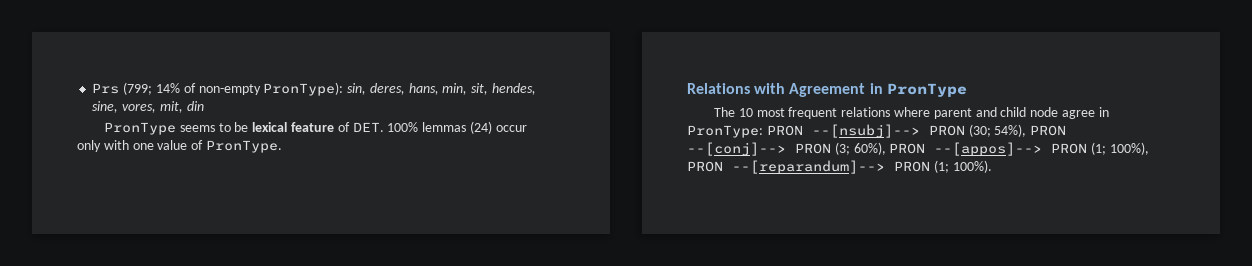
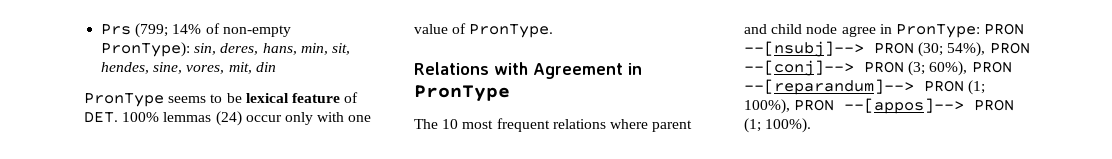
- The 10 most frequent relations where parent and child node agree in PronType: PRON --[nsubj]--> PRON (30; 54%), PRON --[conj]--> PRON (3; 60%), PRON --[appos]--> PRON (1; 100%), PRON --[reparandum]--> PRON (1; 100%).
+ The 10 most frequent relations where parent and child node agree in PronType: PRON --[nsubj]--> PRON (30; 54%), PRON --[conj]--> PRON (3; 60%), PRON --[reparandum]--> PRON (1; 100%), PRON --[appos]--> PRON (1; 100%).

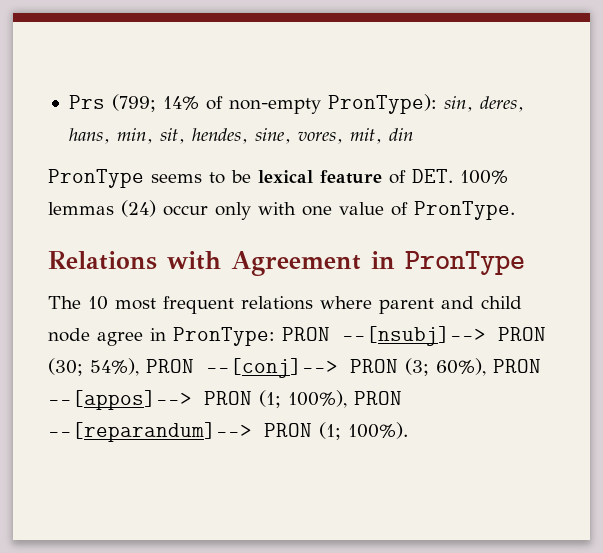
- The 10 most frequent relations where parent and child node agree in PronType: PRON --[nsubj]--> PRON (30; 54%), PRON --[conj]--> PRON (3; 60%), PRON --[reparandum]--> PRON (1; 100%), PRON --[appos]--> PRON (1; 100%).
+ The 10 most frequent relations where parent and child node agree in PronType: PRON --[nsubj]--> PRON (30; 54%), PRON --[conj]--> PRON (3; 60%), PRON --[appos]--> PRON (1; 100%), PRON --[reparandum]--> PRON (1; 100%).

